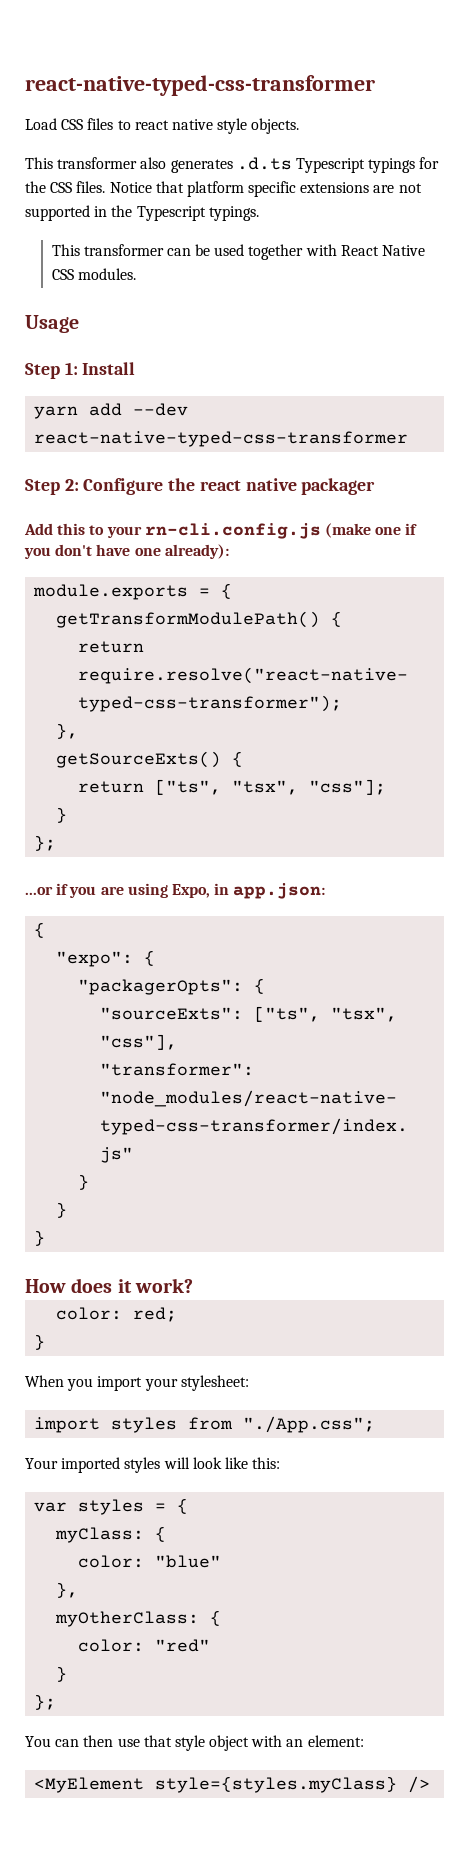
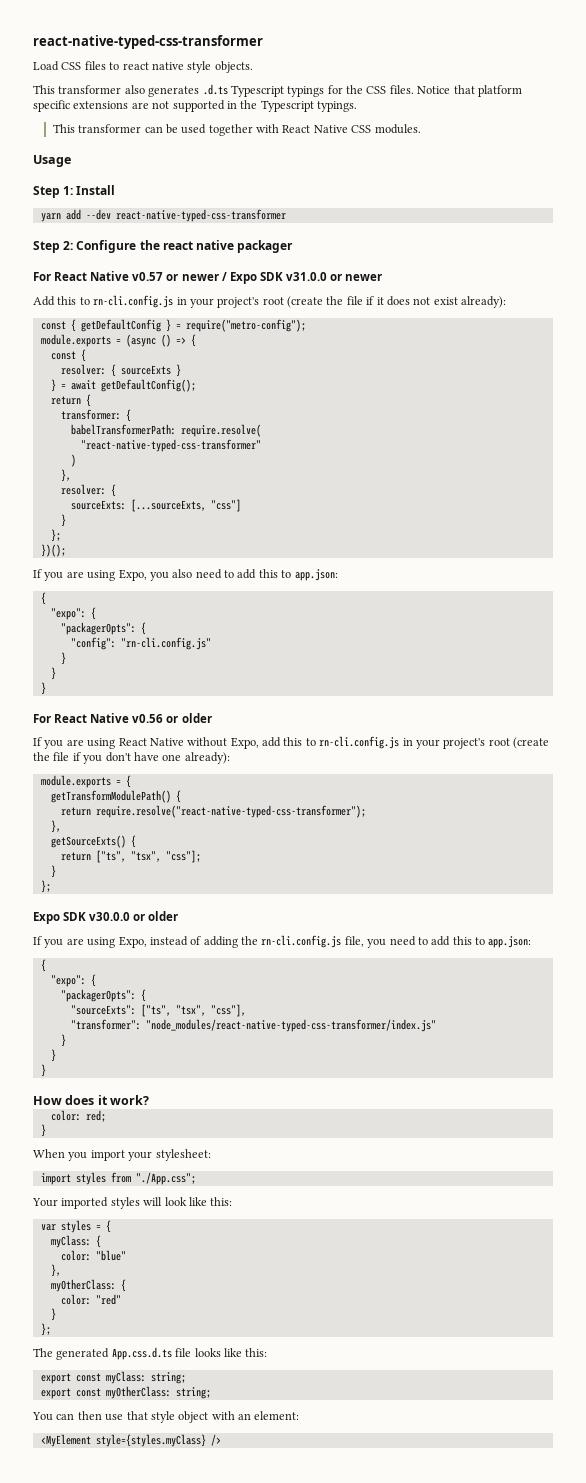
- Add this to your rn-cli.config.js (make one if you don't have one already):
+ For React Native v0.57 or newer / Expo SDK v31.0.0 or newer
+ Add this to rn-cli.config.js in your project's root (create the file if it does not exist already):
+ const { getDefaultConfig } = require("metro-config");
+ module.exports = (async () => {
+ const {
+ resolver: { sourceExts }
+ } = await getDefaultConfig();
+ return {
+ transformer: {
+ babelTransformerPath: require.resolve(
+ "react-native-typed-css-transformer"
+ )
+ },
+ resolver: {
+ sourceExts: [...sourceExts, "css"]
+ }
+ };
+ })();
+ If you are using Expo, you also need to add this to app.json:
+ {
+ "expo": {
+ "packagerOpts": {
+ "config": "rn-cli.config.js"
+ }
+ }
+ }
+ For React Native v0.56 or older
+ If you are using React Native without Expo, add this to rn-cli.config.js in your project's root (create the file if you don't have one already):
- ...or if you are using Expo, in app.json:
+ Expo SDK v30.0.0 or older
+ If you are using Expo, instead of adding the rn-cli.config.js file, you need to add this to app.json:
+ The generated App.css.d.ts file looks like this:
+ export const myClass: string;
+ export const myOtherClass: string;

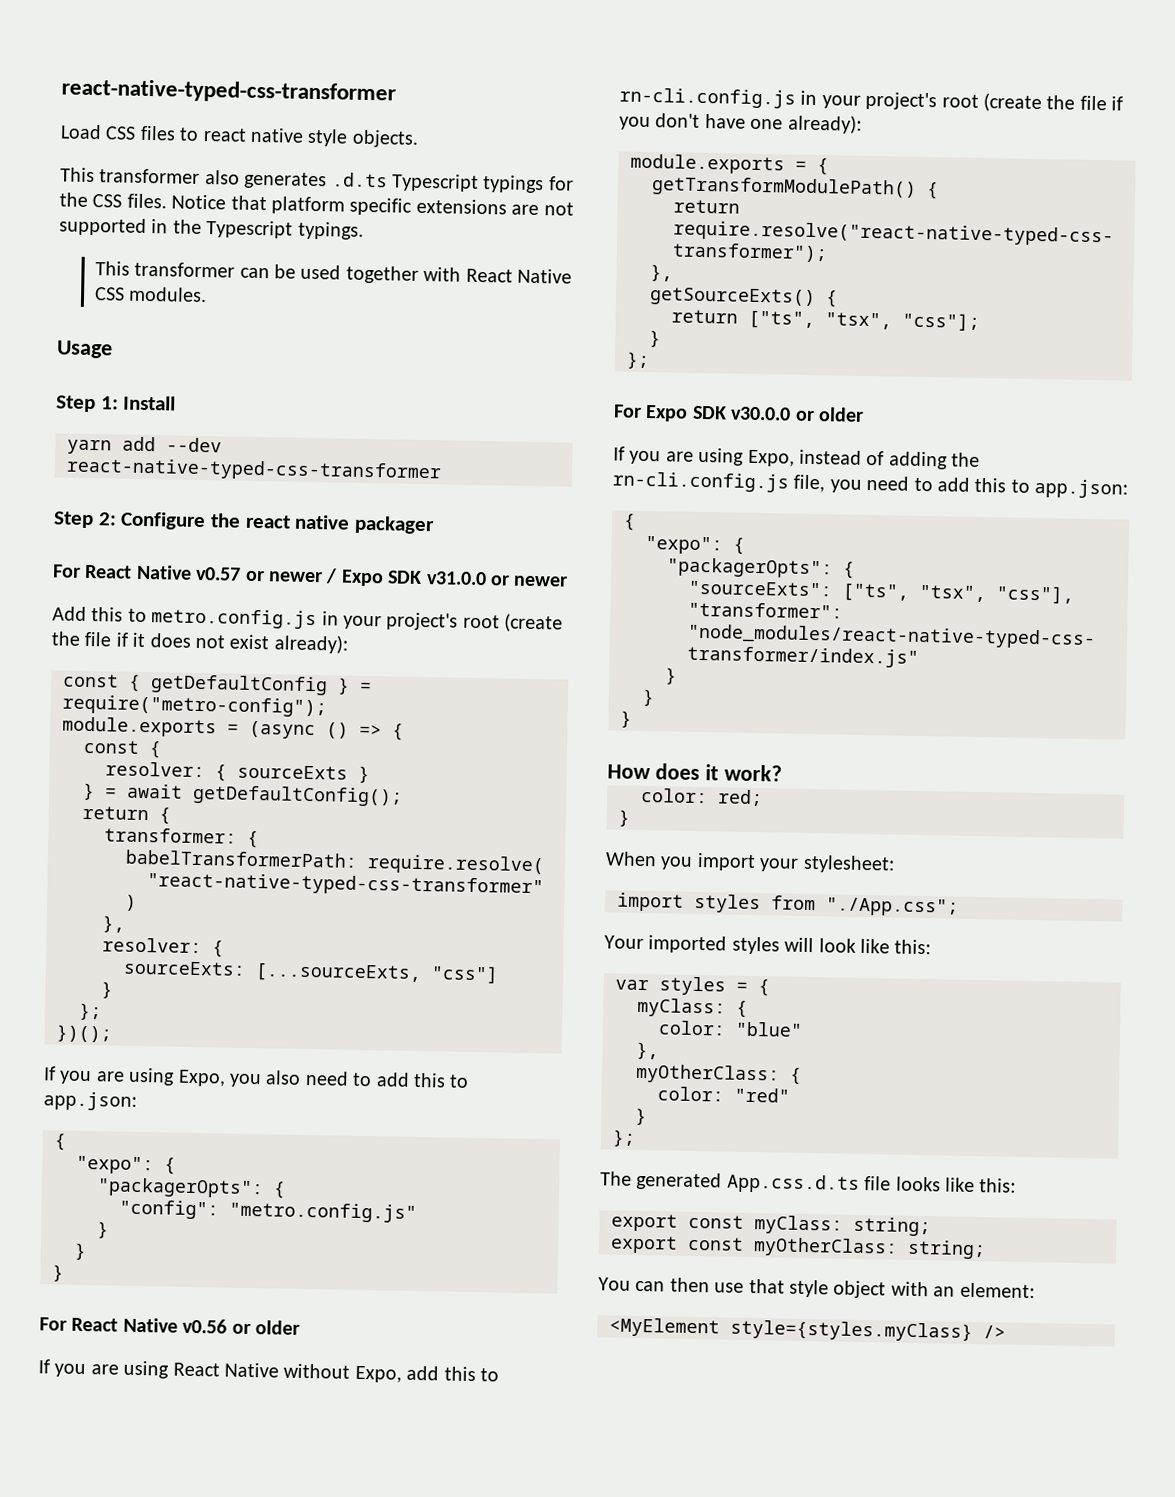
- Add this to rn-cli.config.js in your project's root (create the file if it does not exist already):
+ Add this to metro.config.js in your project's root (create the file if it does not exist already):
- "config": "rn-cli.config.js"
+ "config": "metro.config.js"
- Expo SDK v30.0.0 or older
+ For Expo SDK v30.0.0 or older

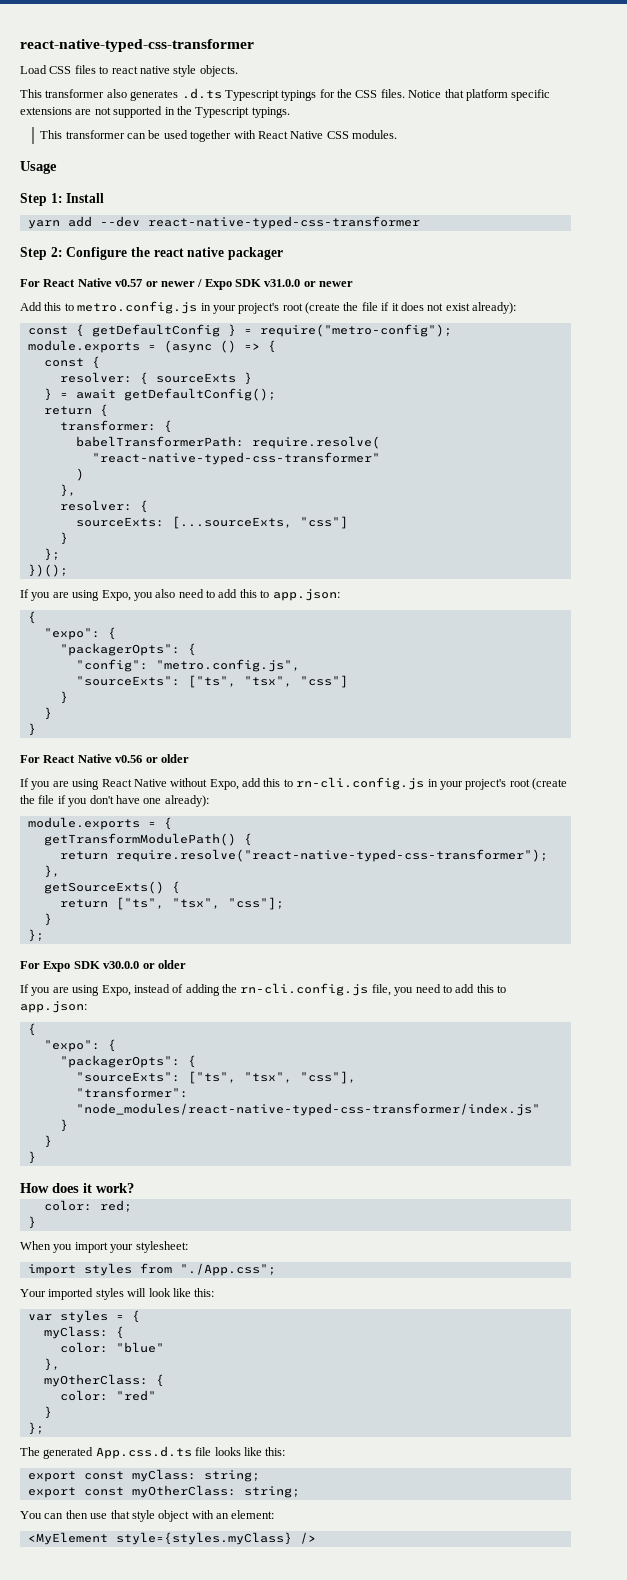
- "config": "metro.config.js"
+ "config": "metro.config.js",
+ "sourceExts": ["ts", "tsx", "css"]

